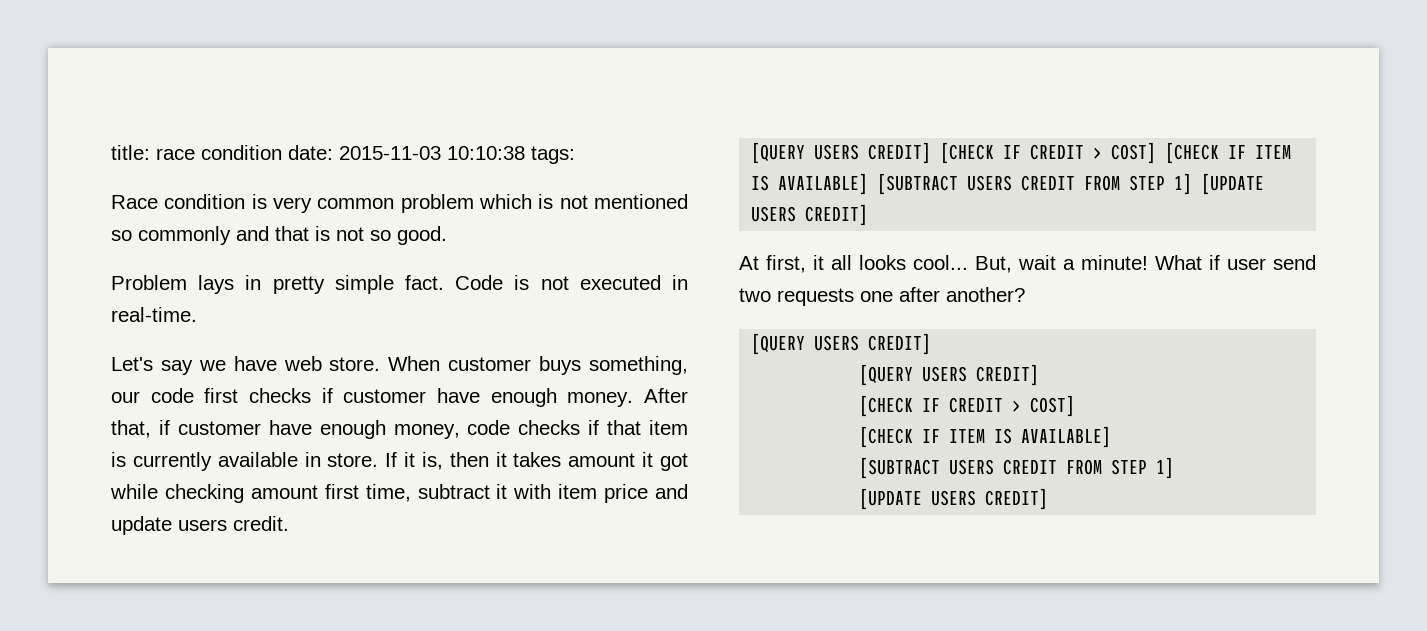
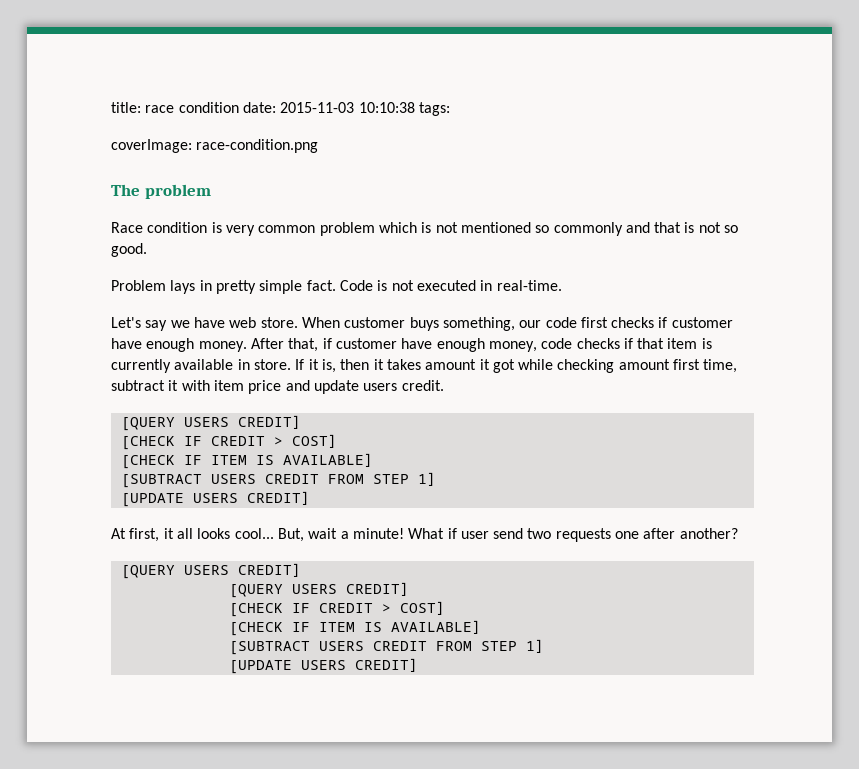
+ coverImage: race-condition.png
+ The problem
  If it is, then it takes amount it got while checking amount first time, subtract it with item price and update users credit.
- [QUERY USERS CREDIT] [CHECK IF CREDIT > COST] [CHECK IF ITEM IS AVAILABLE] [SUBTRACT USERS CREDIT FROM STEP 1] [UPDATE USERS CREDIT]
+ [QUERY USERS CREDIT]
+ [CHECK IF CREDIT > COST]
+ [CHECK IF ITEM IS AVAILABLE]
+ [SUBTRACT USERS CREDIT FROM STEP 1]
+ [UPDATE USERS CREDIT]

